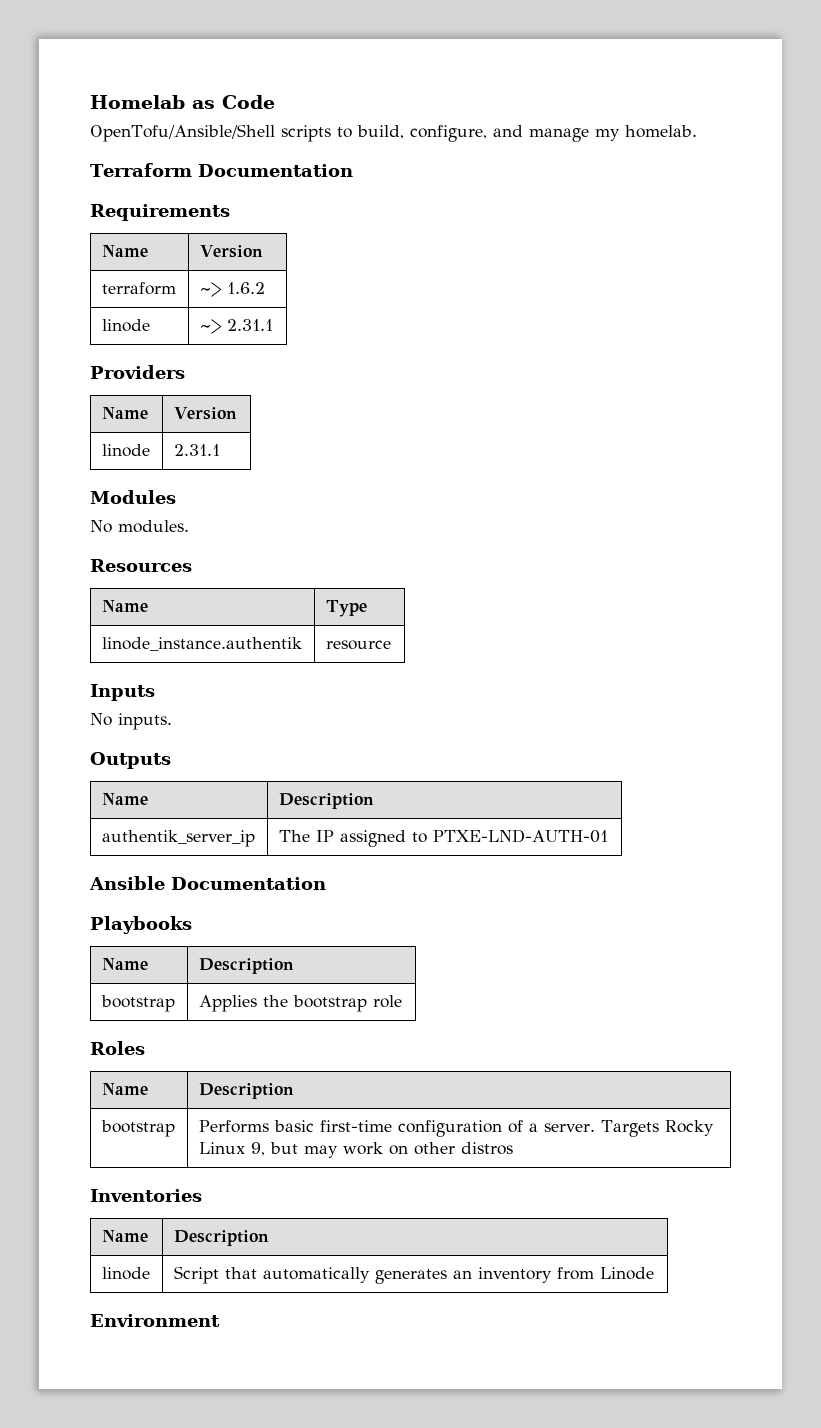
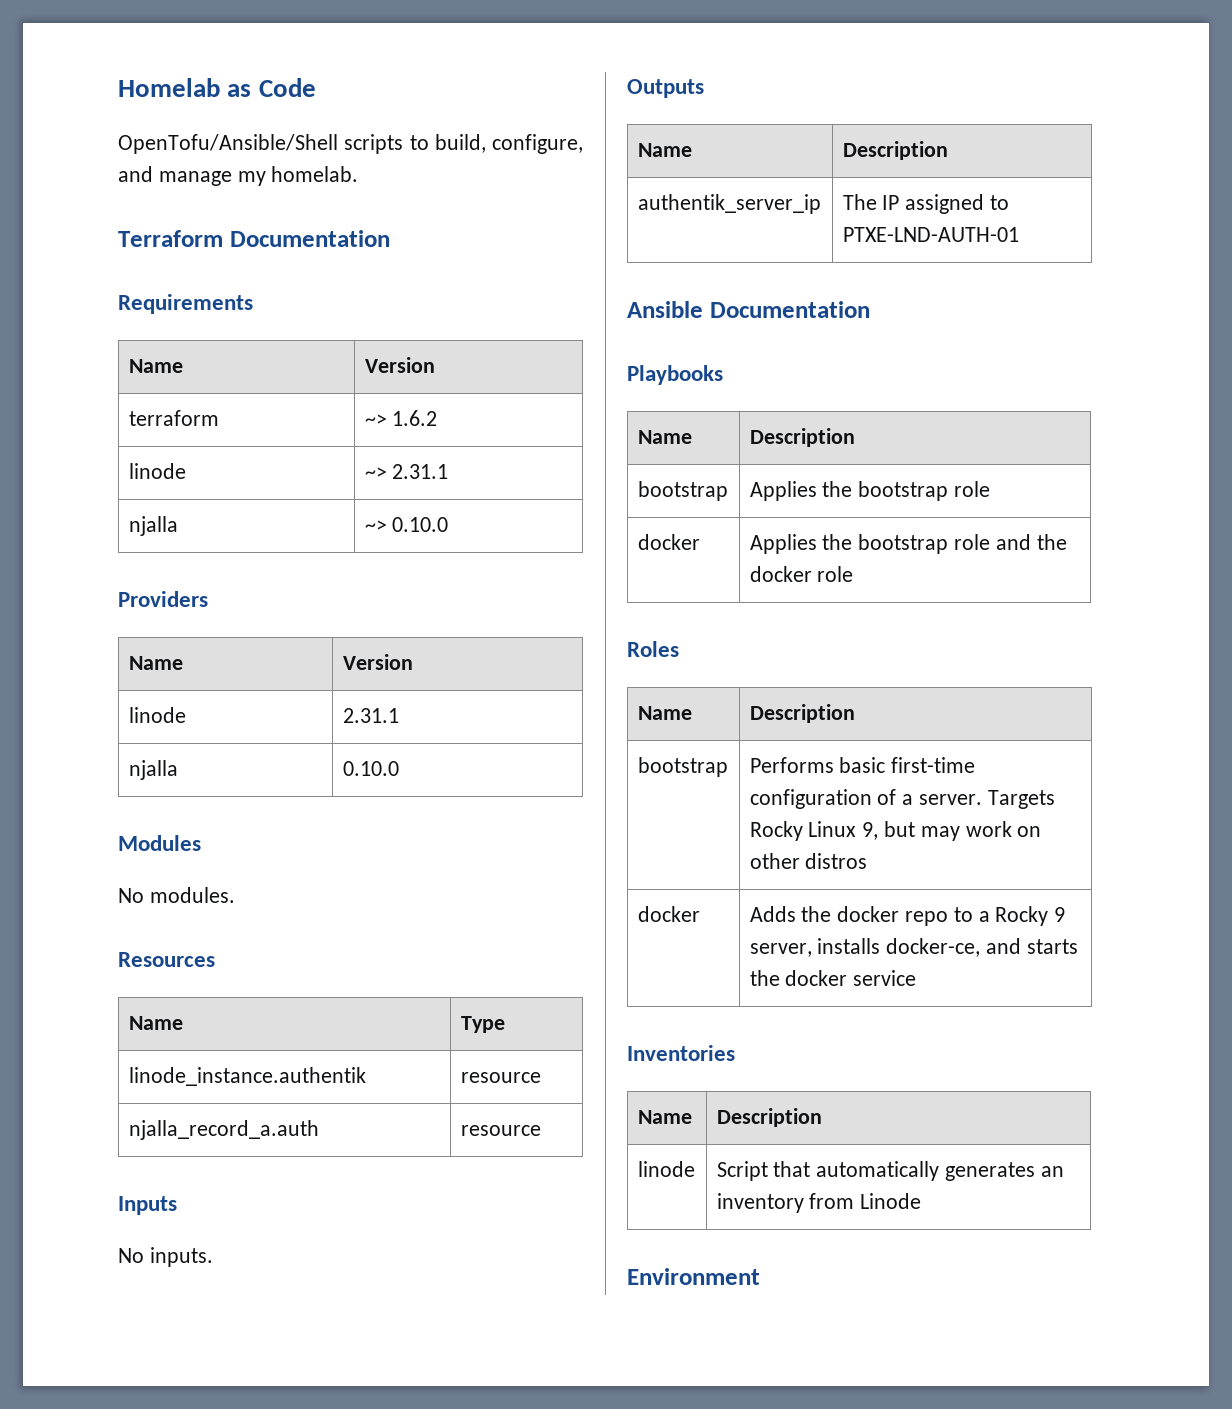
+ njalla | ~> 0.10.0
+ njalla | 0.10.0
+ njalla_record_a.auth | resource
+ docker | Applies the bootstrap role and the docker role
+ docker | Adds the docker repo to a Rocky 9 server, installs docker-ce, and starts the docker service

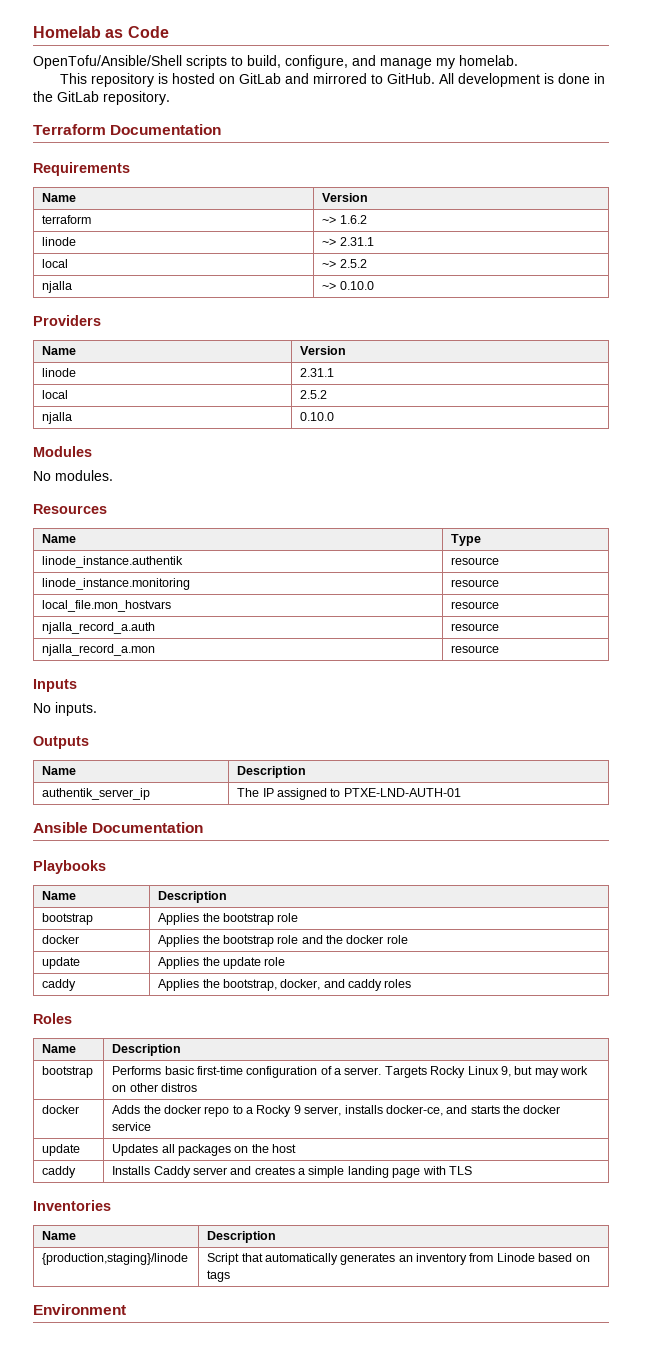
+ This repository is hosted on GitLab and mirrored to GitHub. All development is done in the GitLab repository.
+ local | ~> 2.5.2
+ local | 2.5.2
+ linode_instance.monitoring | resource
+ local_file.mon_hostvars | resource
+ njalla_record_a.mon | resource
+ update | Applies the update role
+ caddy | Applies the bootstrap, docker, and caddy roles
+ update | Updates all packages on the host
+ caddy | Installs Caddy server and creates a simple landing page with TLS
- linode | Script that automatically generates an inventory from Linode
+ {production,staging}/linode | Script that automatically generates an inventory from Linode based on tags

